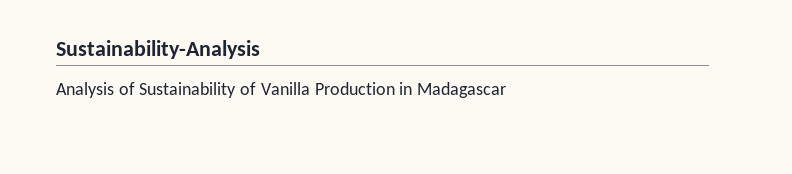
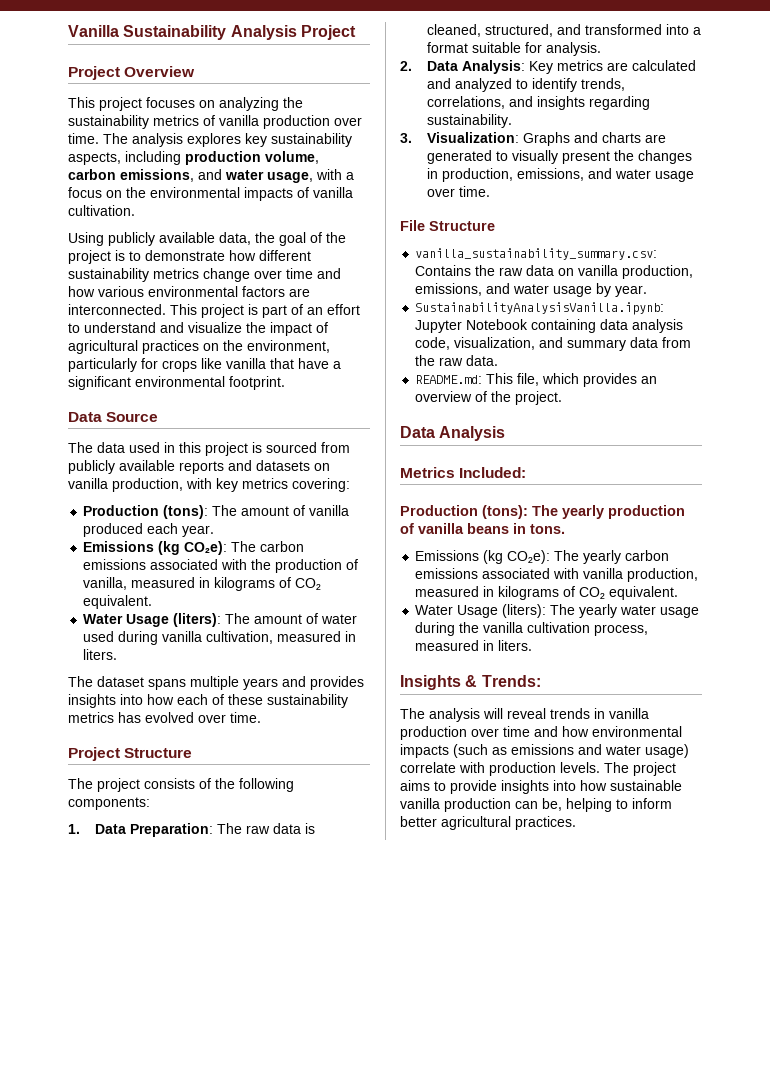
- Sustainability-Analysis
- Analysis of Sustainability of Vanilla Production in Madagascar
+ Vanilla Sustainability Analysis Project
+ Project Overview
+ This project focuses on analyzing the sustainability metrics of vanilla production over time. The analysis explores key sustainability aspects, including production volume, carbon emissions, and water usage, with a focus on the environmental impacts of vanilla cultivation.
+ Using publicly available data, the goal of the project is to demonstrate how different sustainability metrics change over time and how various environmental factors are interconnected. This project is part of an effort to understand and visualize the impact of agricultural practices on the environment, particularly for crops like vanilla that have a significant environmental footprint.
+ Data Source
+ The data used in this project is sourced from publicly available reports and datasets on vanilla production, with key metrics covering:
+ Production (tons): The amount of vanilla produced each year.
+ Emissions (kg CO₂e): The carbon emissions associated with the production of vanilla, measured in kilograms of CO₂ equivalent.
+ Water Usage (liters): The amount of water used during vanilla cultivation, measured in liters.
+ The dataset spans multiple years and provides insights into how each of these sustainability metrics has evolved over time.
+ Project Structure
+ The project consists of the following components:
+ 1. Data Preparation: The raw data is cleaned, structured, and transformed into a format suitable for analysis.
+ 2. Data Analysis: Key metrics are calculated and analyzed to identify trends, correlations, and insights regarding sustainability.
+ 3. Visualization: Graphs and charts are generated to visually present the changes in production, emissions, and water usage over time.
+ File Structure
+ vanilla_sustainability_summary.csv: Contains the raw data on vanilla production, emissions, and water usage by year.
+ SustainabilityAnalysisVanilla.ipynb: Jupyter Notebook containing data analysis code, visualization, and summary data from the raw data.
+ README.md: This file, which provides an overview of the project.
+ Data Analysis
+ Metrics Included:
+ Production (tons): The yearly production of vanilla beans in tons.
+ Emissions (kg CO₂e): The yearly carbon emissions associated with vanilla production, measured in kilograms of CO₂ equivalent.
+ Water Usage (liters): The yearly water usage during the vanilla cultivation process, measured in liters.
+ Insights & Trends:
+ The analysis will reveal trends in vanilla production over time and how environmental impacts (such as emissions and water usage) correlate with production levels. The project aims to provide insights into how sustainable vanilla production can be, helping to inform better agricultural practices.

